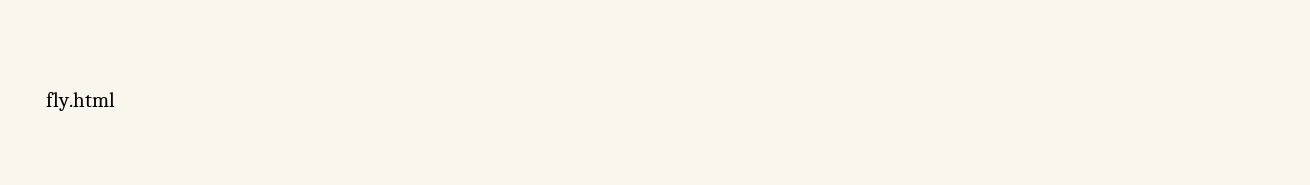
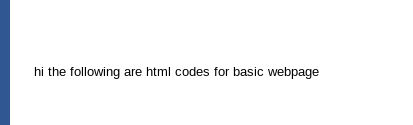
- fly.html
+ hi the following are html codes for basic webpage

